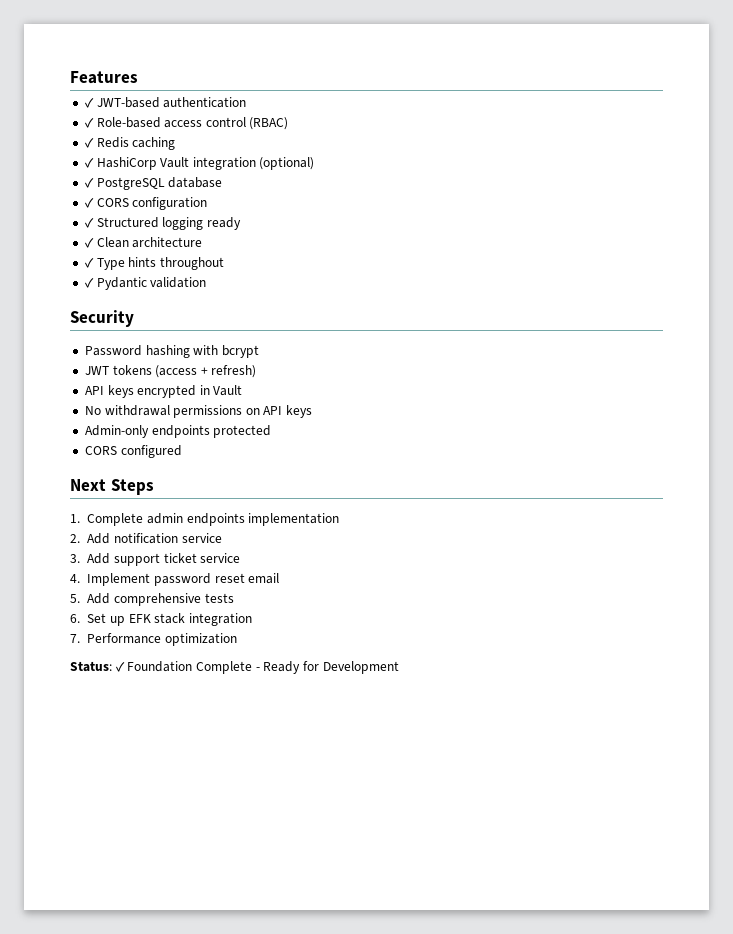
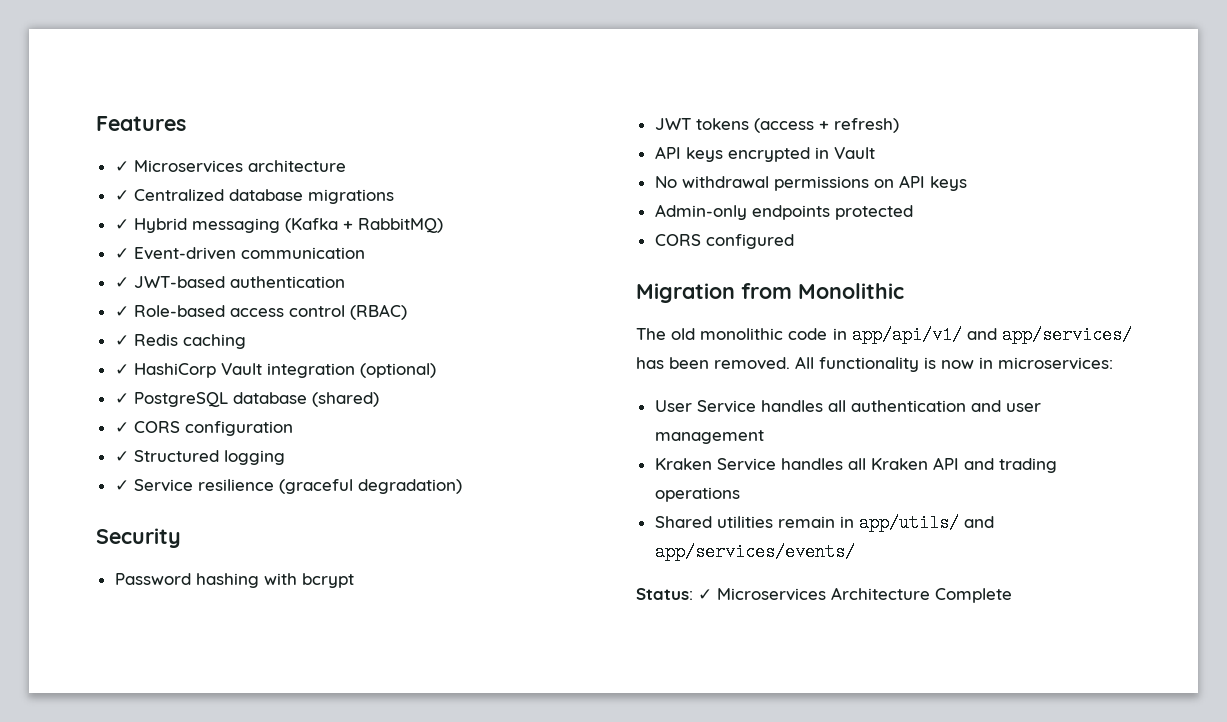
+ ✓ Microservices architecture
+ ✓ Centralized database migrations
+ ✓ Hybrid messaging (Kafka + RabbitMQ)
+ ✓ Event-driven communication
- ✓ PostgreSQL database
+ ✓ PostgreSQL database (shared)
- ✓ Structured logging ready
- ✓ Clean architecture
- ✓ Type hints throughout
- ✓ Pydantic validation
+ ✓ Structured logging
+ ✓ Service resilience (graceful degradation)
- Next Steps
- 1. Complete admin endpoints implementation
- 2. Add notification service
- 3. Add support ticket service
- 4. Implement password reset email
- 5. Add comprehensive tests
- 6. Set up EFK stack integration
- 7. Performance optimization
- Status: ✓ Foundation Complete - Ready for Development
+ Migration from Monolithic
+ The old monolithic code in app/api/v1/ and app/services/ has been removed. All functionality is now in microservices:
+ User Service handles all authentication and user management
+ Kraken Service handles all Kraken API and trading operations
+ Shared utilities remain in app/utils/ and app/services/events/
+ Status: ✓ Microservices Architecture Complete

